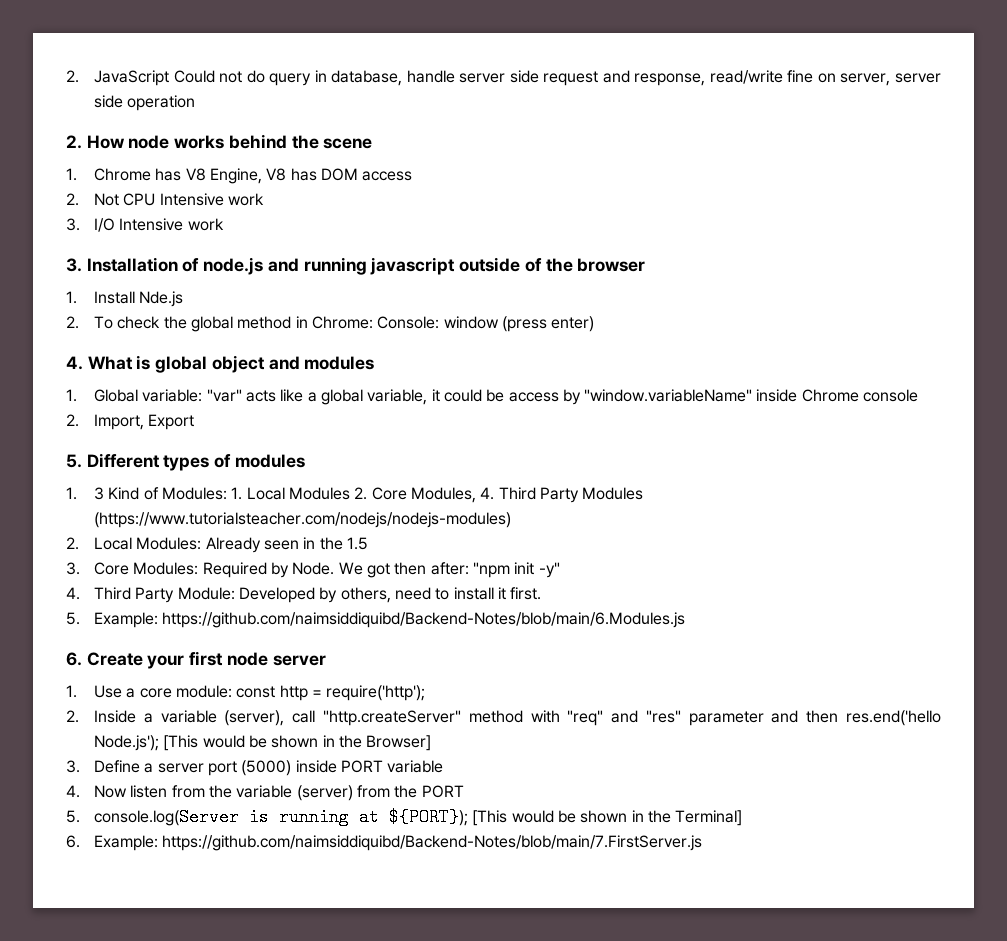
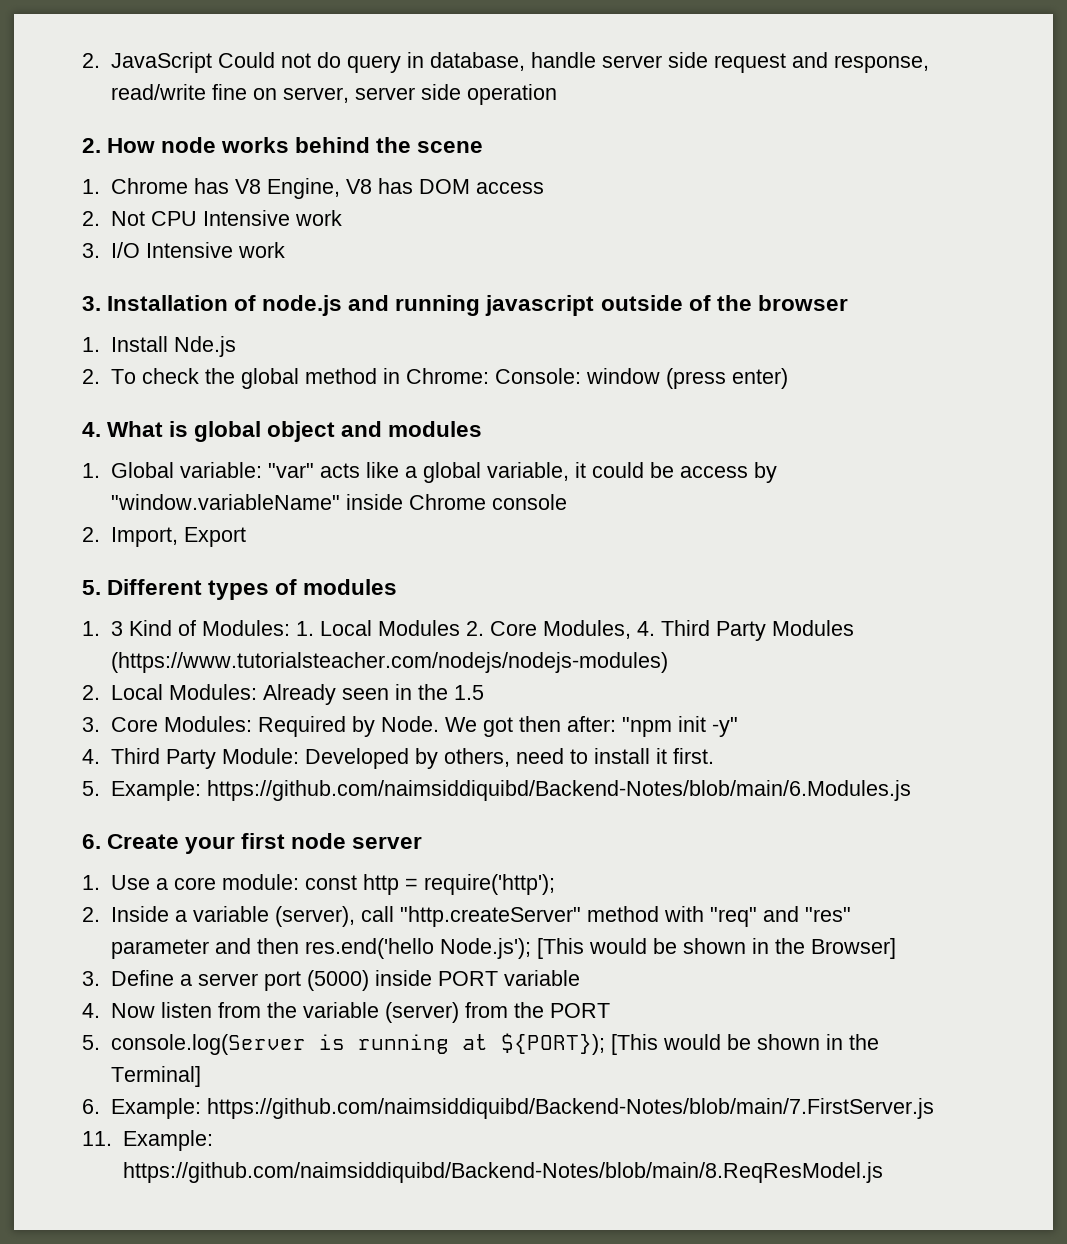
+ 11. Example: https://github.com/naimsiddiquibd/Backend-Notes/blob/main/8.ReqResModel.js

